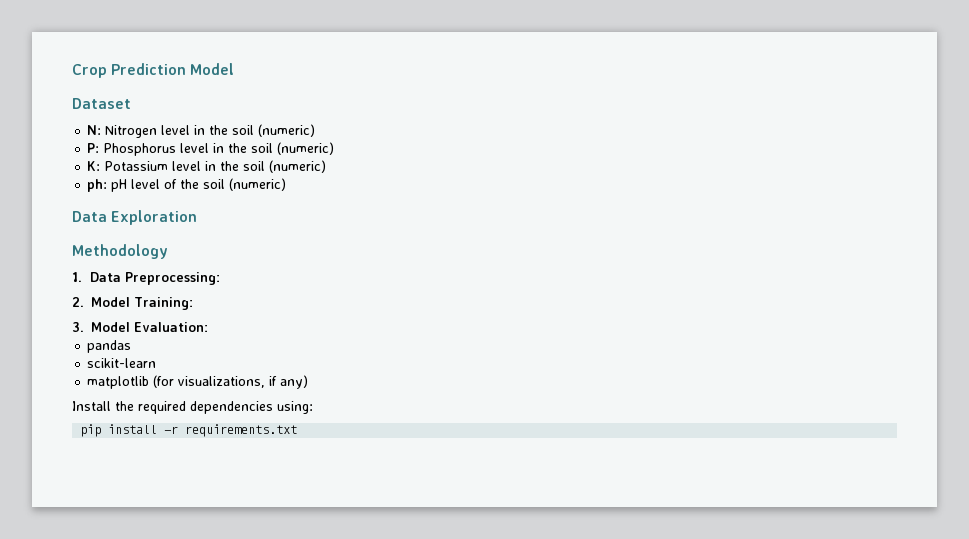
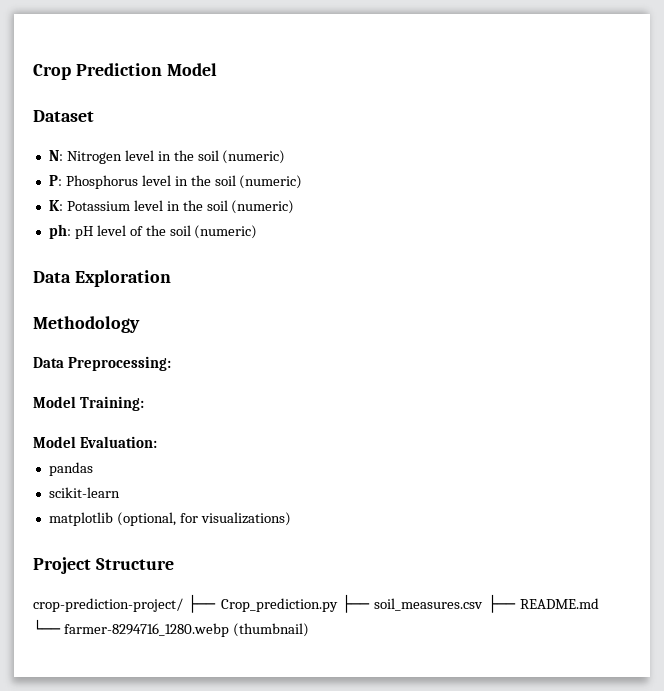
- 1. Data Preprocessing:
+ Data Preprocessing:
- 2. Model Training:
+ Model Training:
- 3. Model Evaluation:
+ Model Evaluation:
- matplotlib (for visualizations, if any)
- Install the required dependencies using:
- pip install -r requirements.txt
+ matplotlib (optional, for visualizations)
+ Project Structure
+ crop-prediction-project/ ├── Crop_prediction.py ├── soil_measures.csv ├── README.md └── farmer-8294716_1280.webp (thumbnail)

